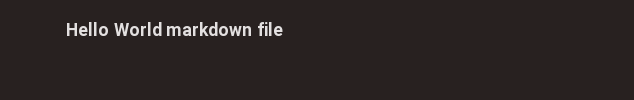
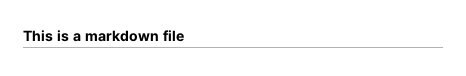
- Hello World markdown file
+ This is a markdown file

